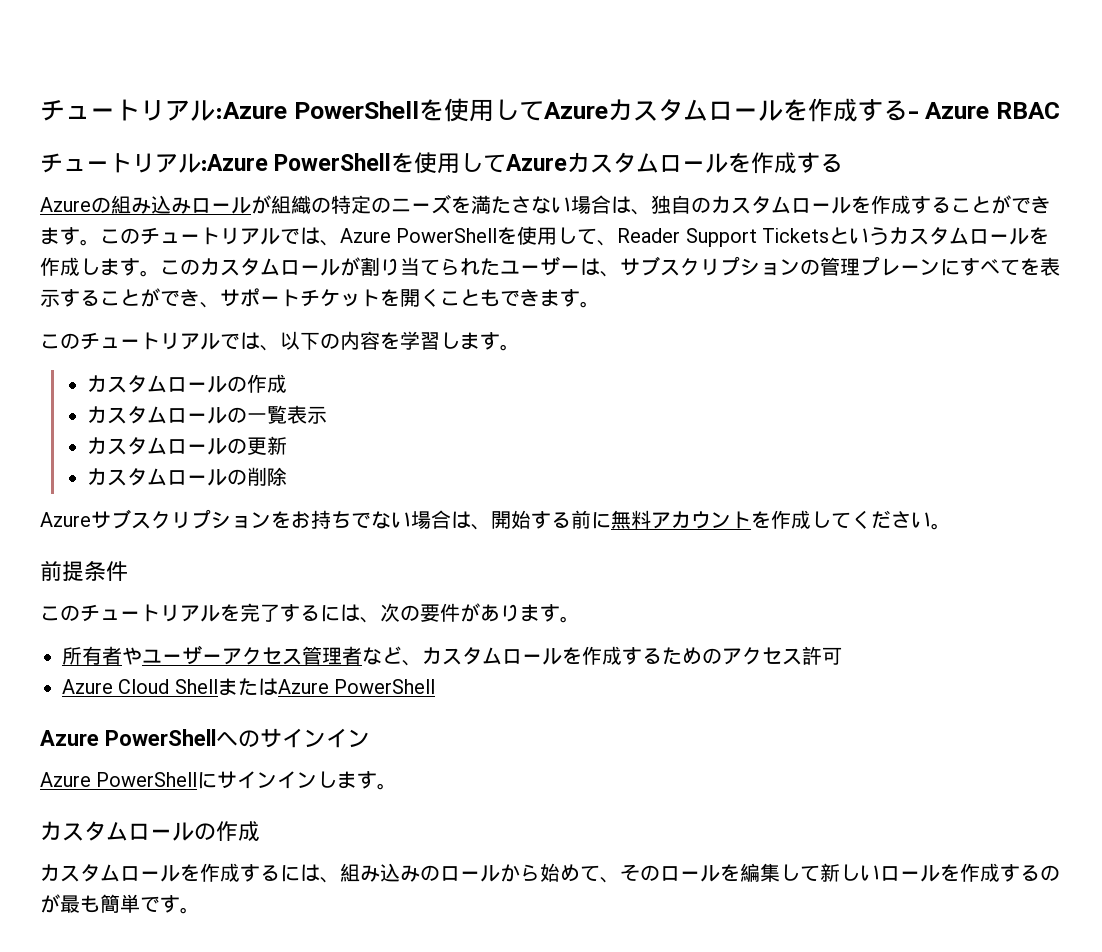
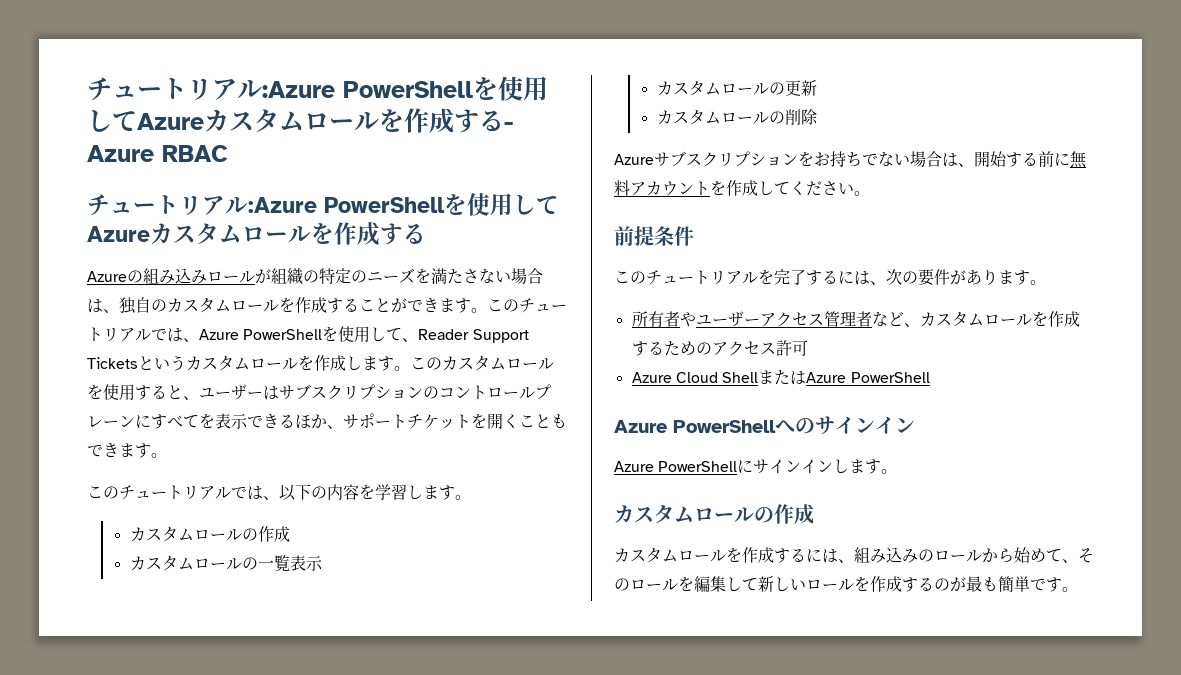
- このカスタムロールが割り当てられたユーザーは、サブスクリプションの管理プレーンにすべてを表示することができ、サポートチケットを開くこともできます。
+ このカスタムロールを使用すると、ユーザーはサブスクリプションのコントロールプレーンにすべてを表示できるほか、サポートチケットを開くこともできます。

